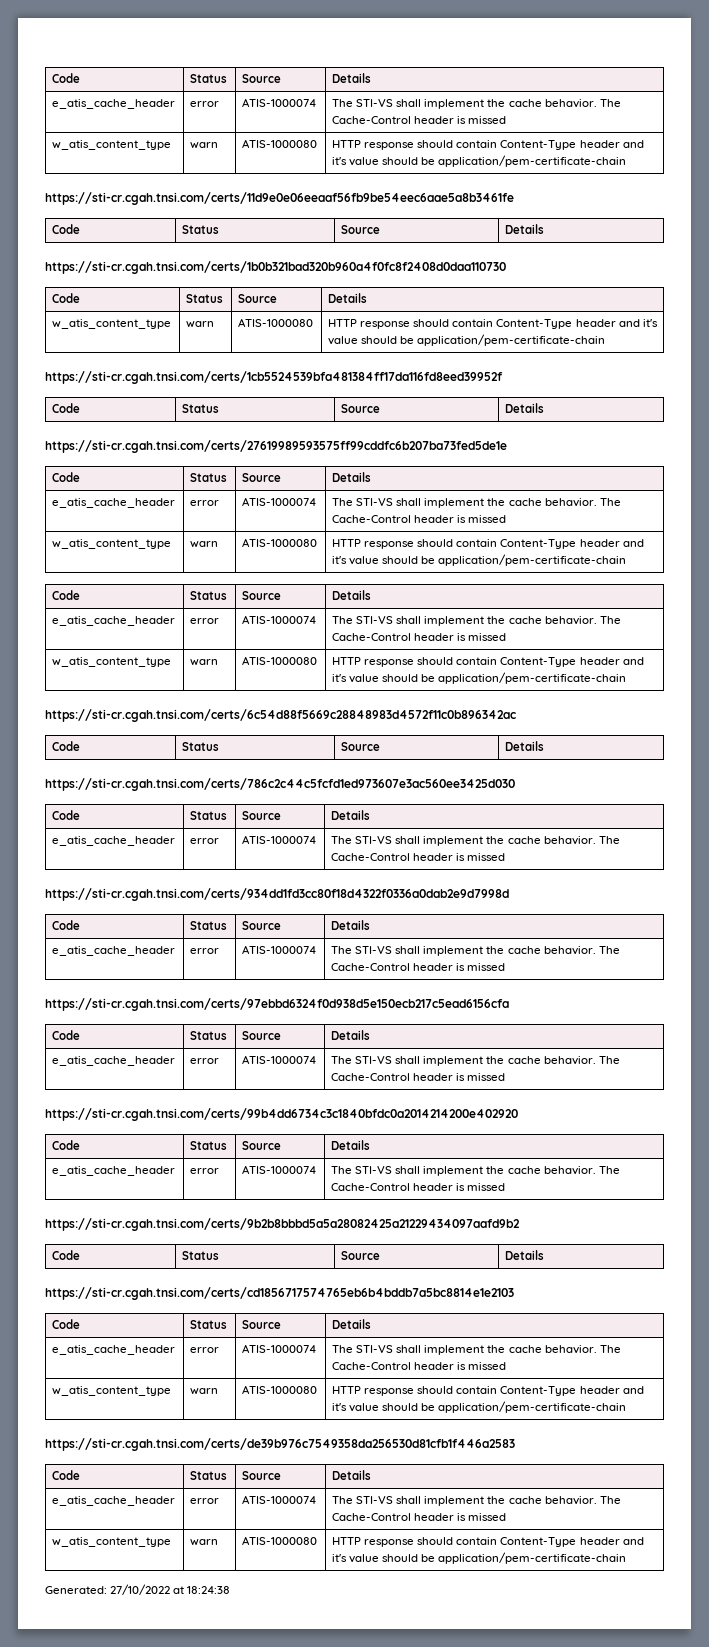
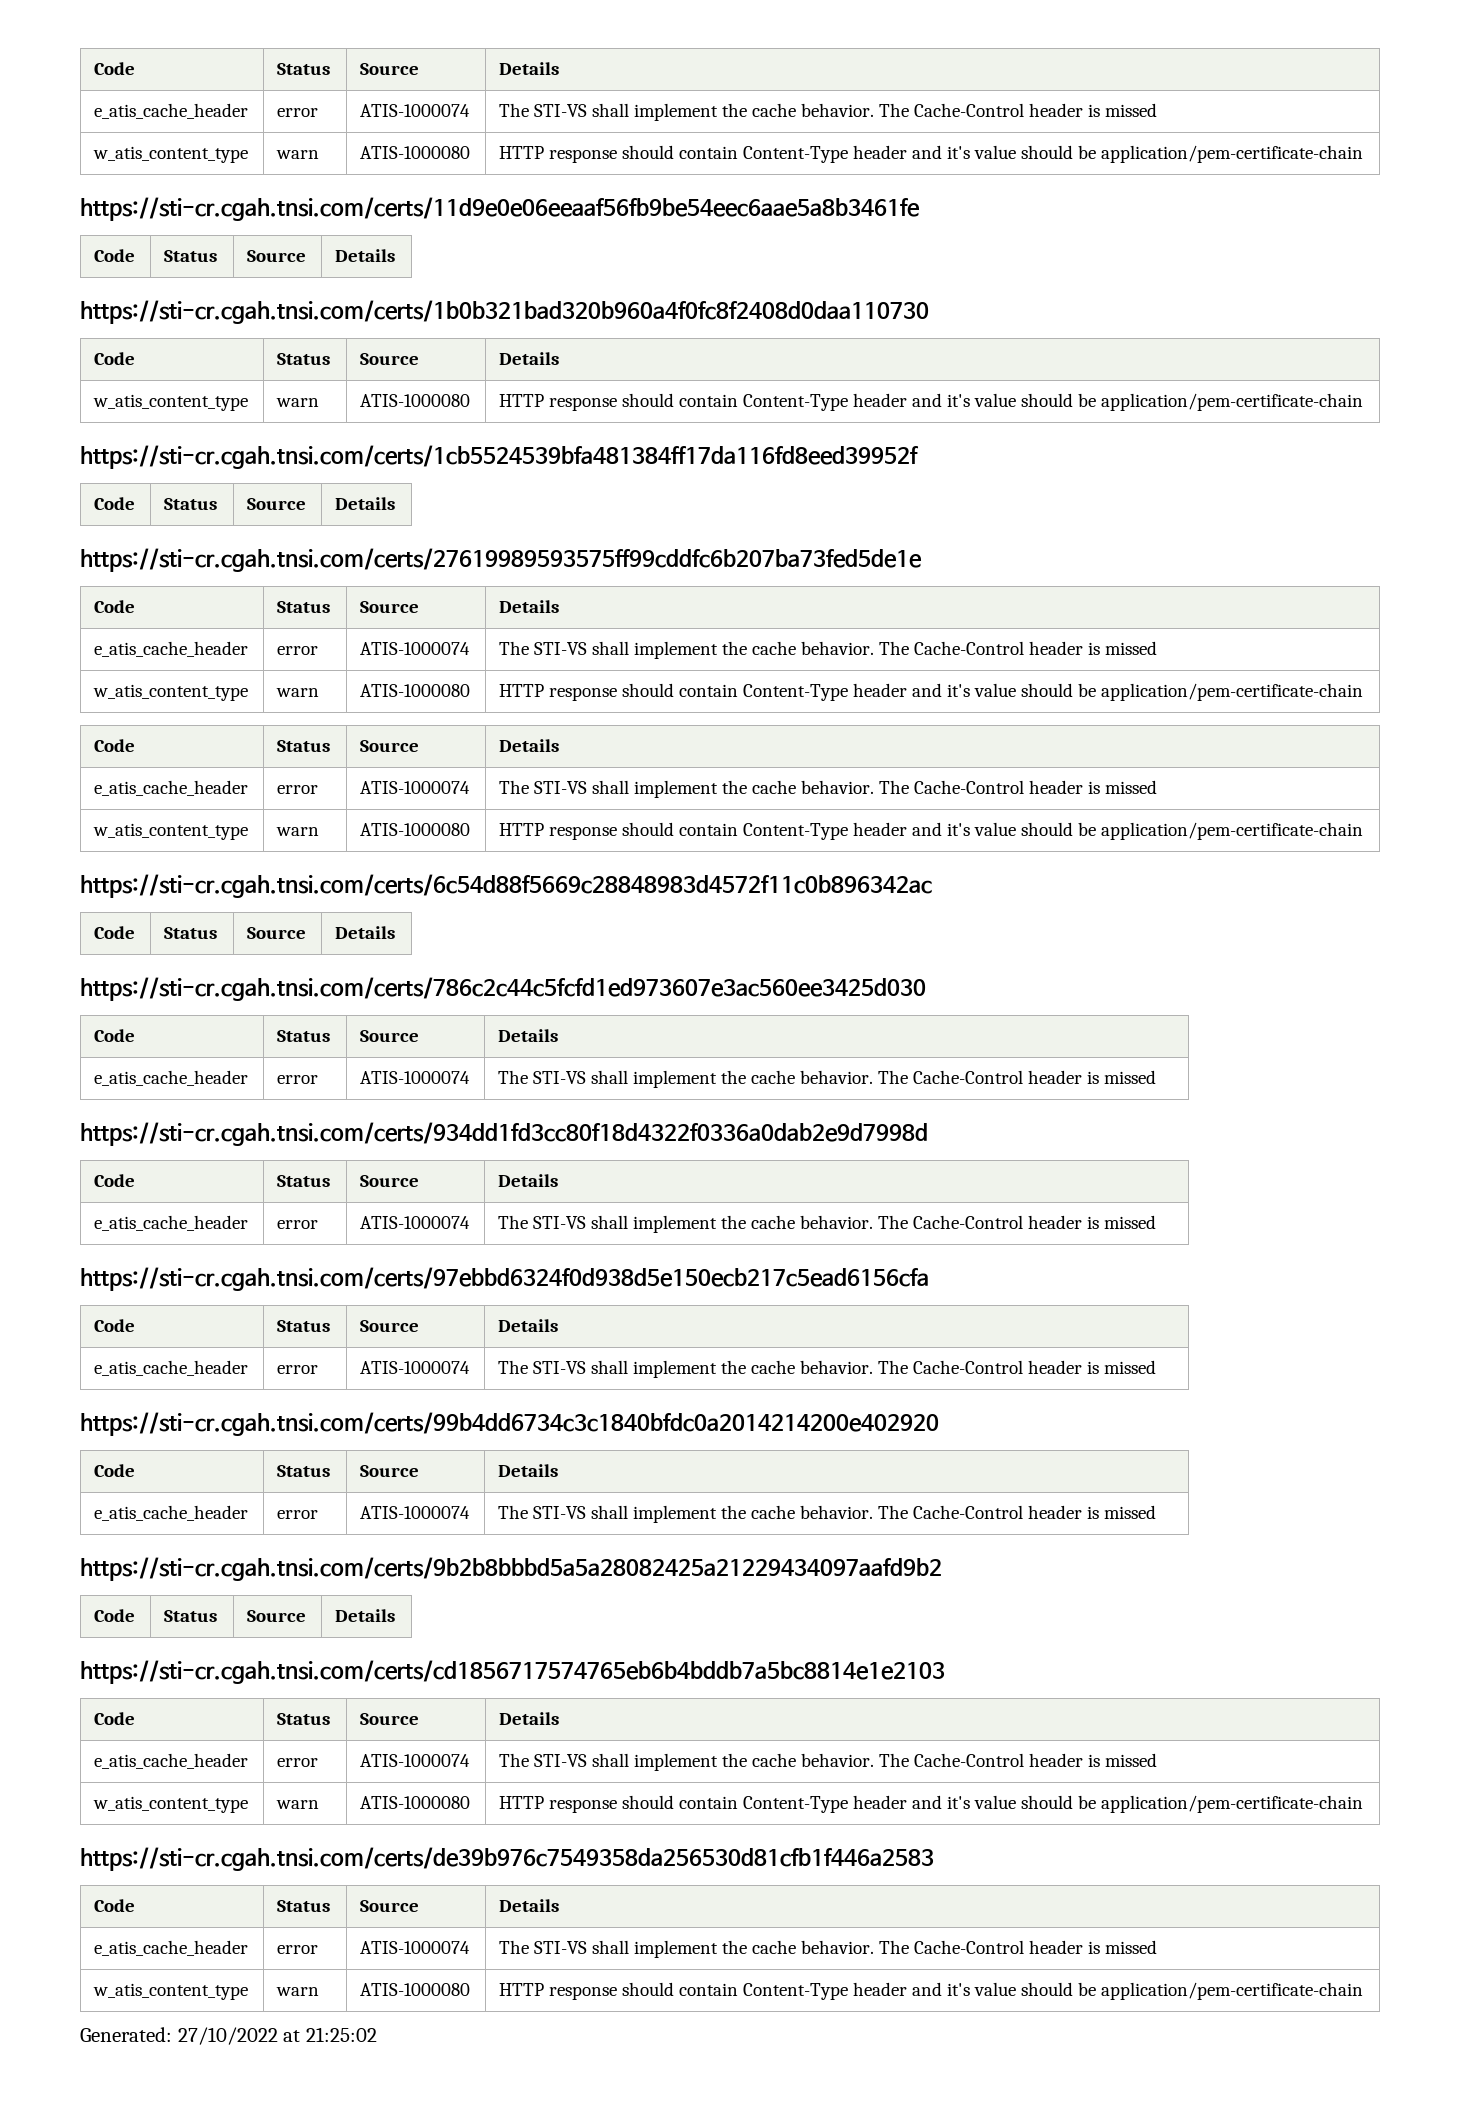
- Generated: 27/10/2022 at 18:24:38
+ Generated: 27/10/2022 at 21:25:02

